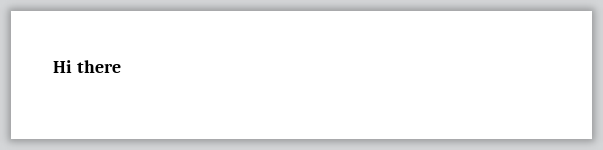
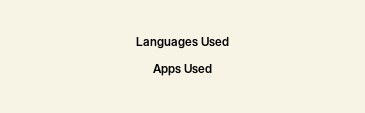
- Hi there
+ Languages Used
+ Apps Used

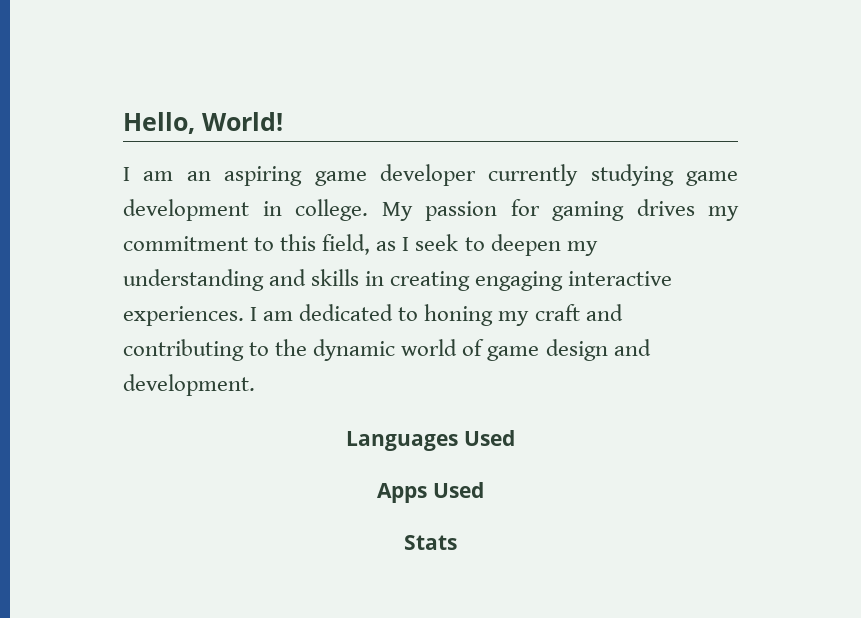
+ Hello, World!
+ I am an aspiring game developer currently studying game development in college. My passion for gaming drives my commitment to this field, as I seek to deepen my understanding and skills in creating engaging interactive experiences. I am dedicated to honing my craft and contributing to the dynamic world of game design and development.
+ Stats

